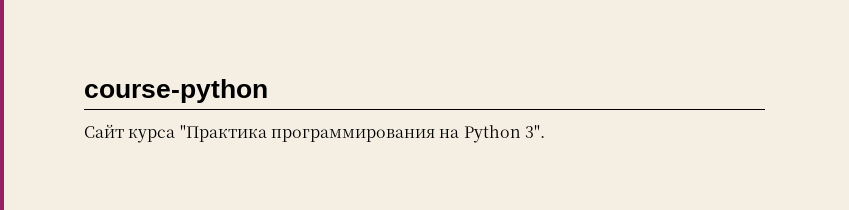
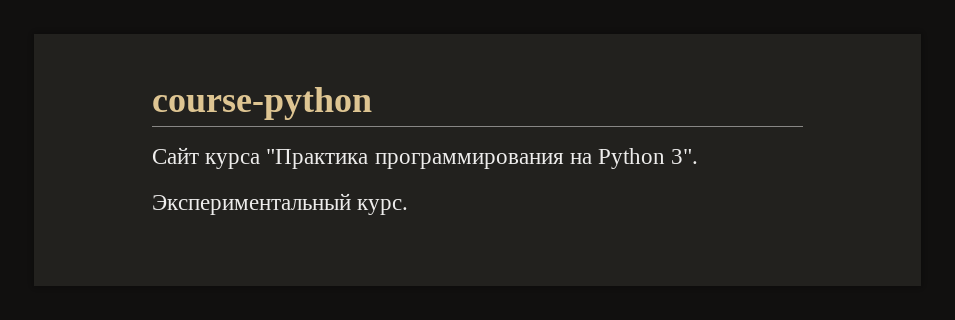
+ Экспериментальный курс.

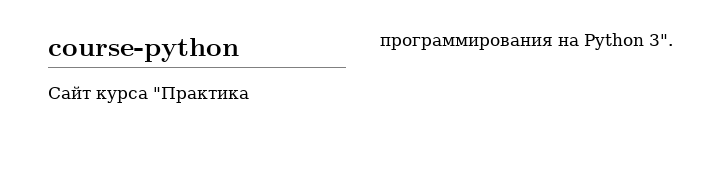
- Экспериментальный курс.

